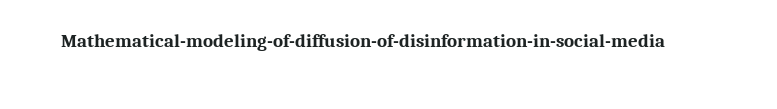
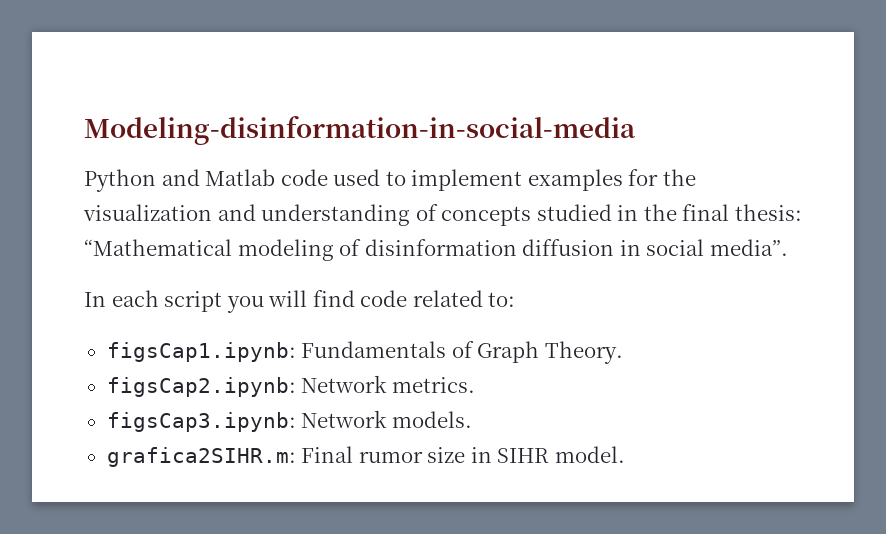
- Mathematical-modeling-of-diffusion-of-disinformation-in-social-media
+ Modeling-disinformation-in-social-media
+ Python and Matlab code used to implement examples for the visualization and understanding of concepts studied in the final thesis: “Mathematical modeling of disinformation diffusion in social media”.
+ In each script you will find code related to:
+ figsCap1.ipynb: Fundamentals of Graph Theory.
+ figsCap2.ipynb: Network metrics.
+ figsCap3.ipynb: Network models.
+ grafica2SIHR.m: Final rumor size in SIHR model.

